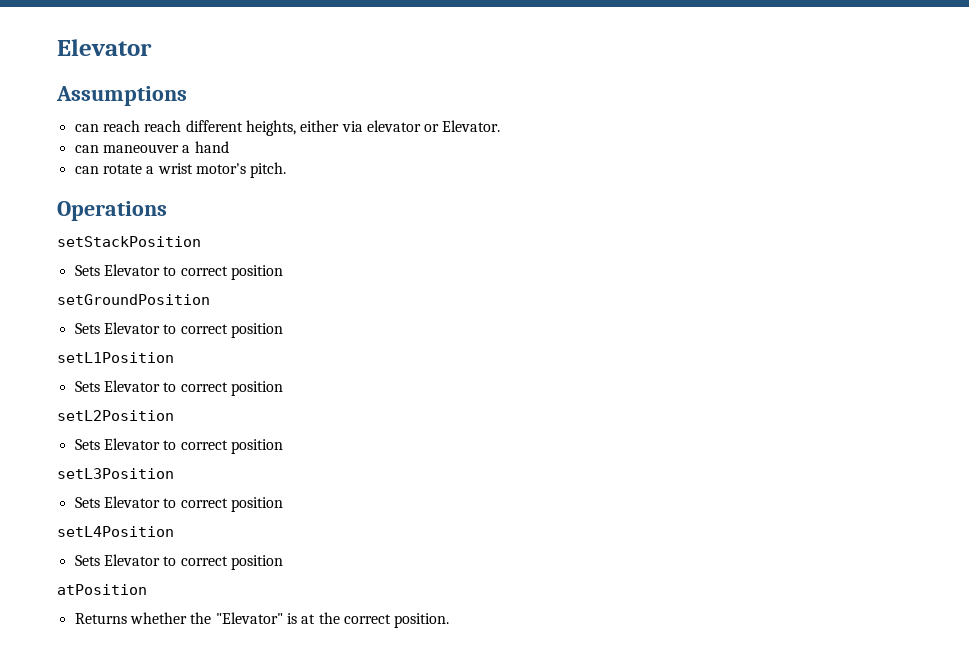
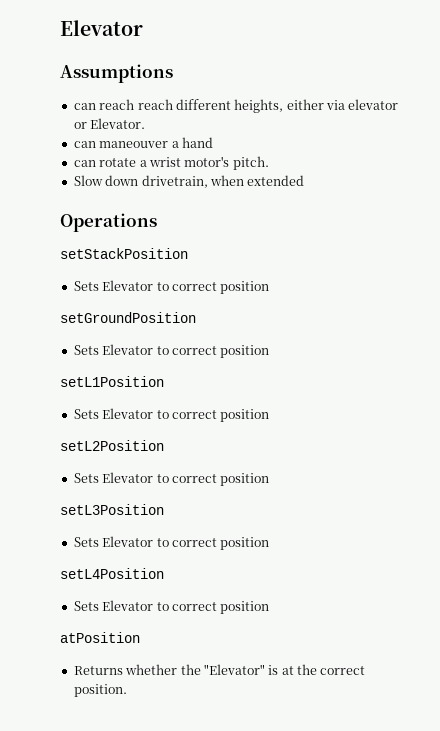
+ Slow down drivetrain, when extended

